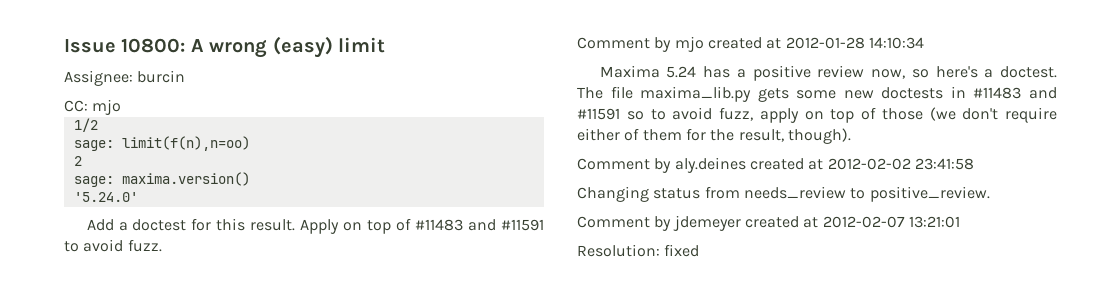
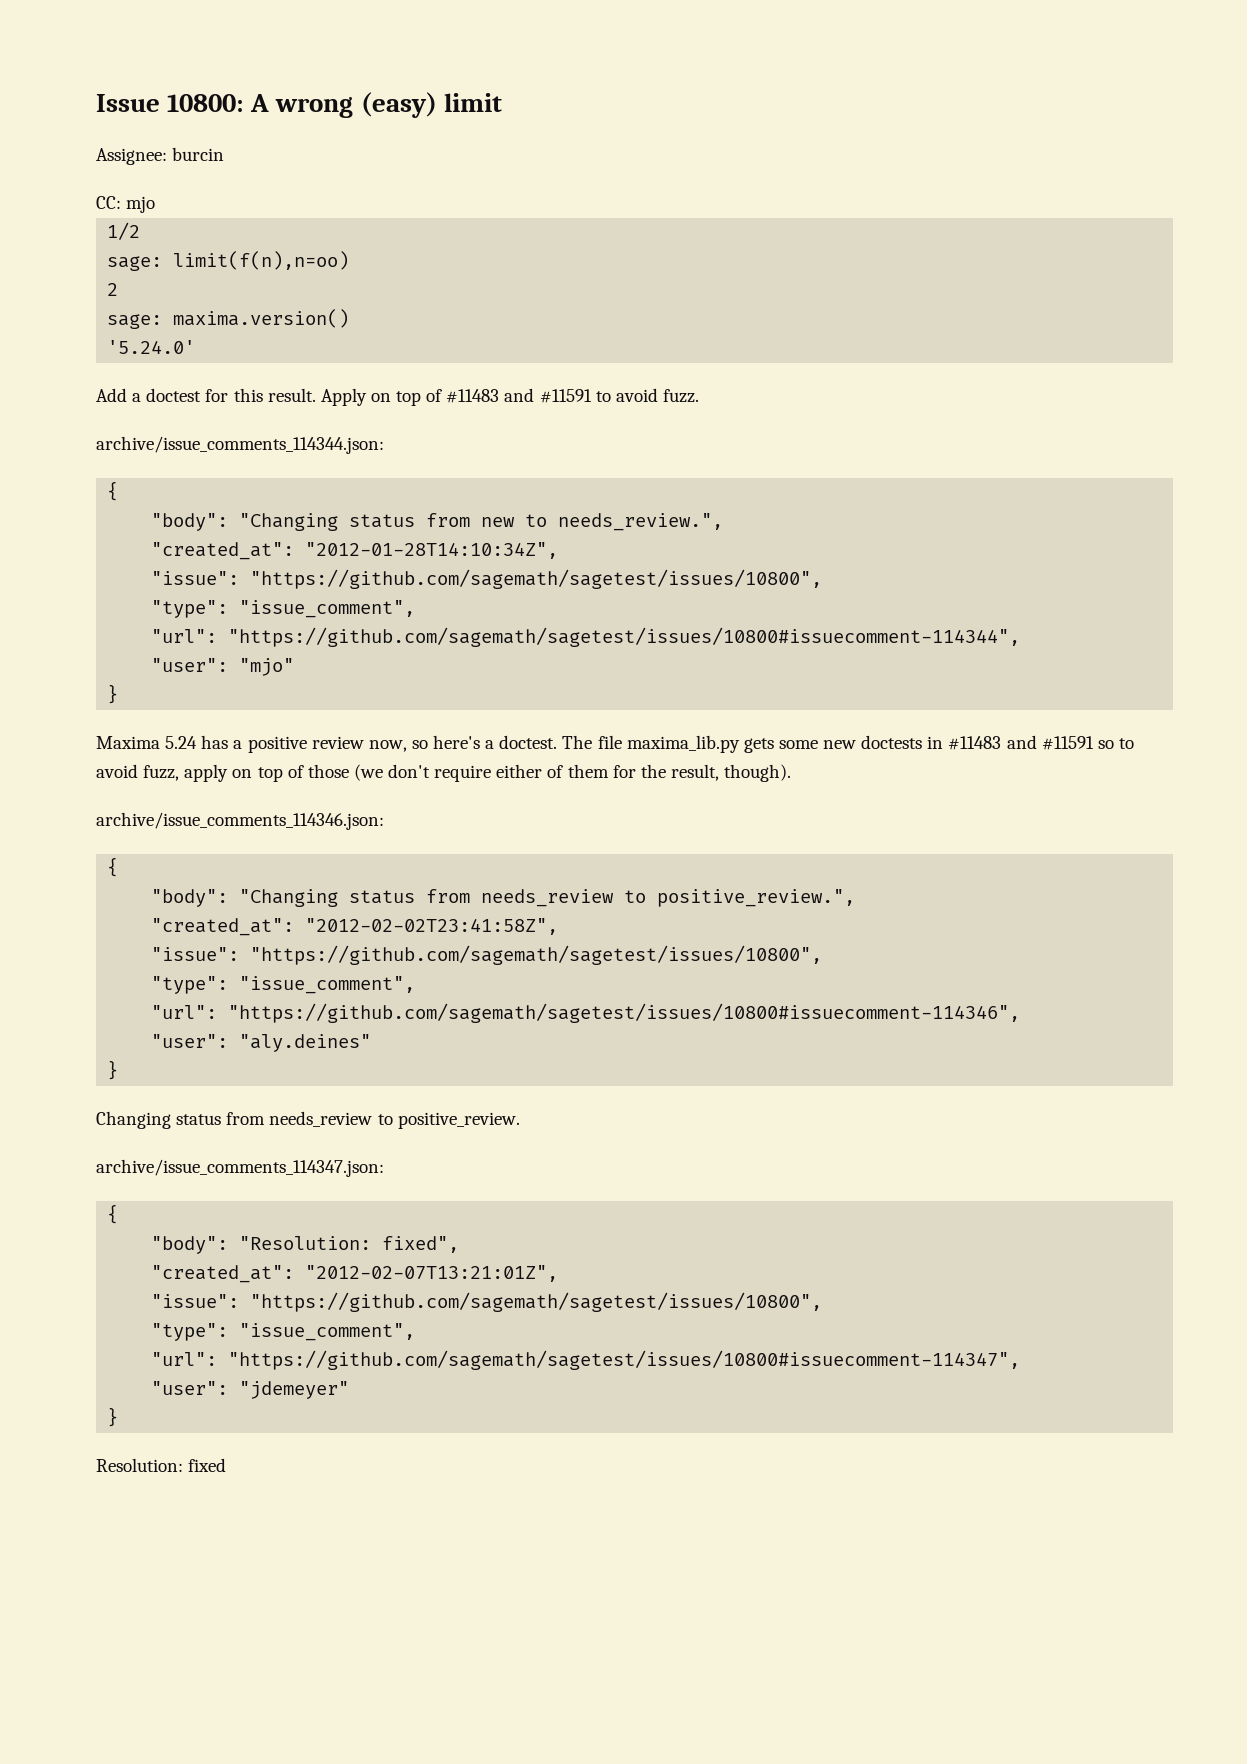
- Comment by mjo created at 2012-01-28 14:10:34
+ archive/issue_comments_114344.json:
+ {
+ "body": "Changing status from new to needs_review.",
+ "created_at": "2012-01-28T14:10:34Z",
+ "issue": "https://github.com/sagemath/sagetest/issues/10800",
+ "type": "issue_comment",
+ "url": "https://github.com/sagemath/sagetest/issues/10800#issuecomment-114344",
+ "user": "mjo"
+ }
- Comment by aly.deines created at 2012-02-02 23:41:58
+ archive/issue_comments_114346.json:
+ {
+ "body": "Changing status from needs_review to positive_review.",
+ "created_at": "2012-02-02T23:41:58Z",
+ "issue": "https://github.com/sagemath/sagetest/issues/10800",
+ "type": "issue_comment",
+ "url": "https://github.com/sagemath/sagetest/issues/10800#issuecomment-114346",
+ "user": "aly.deines"
+ }
- Comment by jdemeyer created at 2012-02-07 13:21:01
+ archive/issue_comments_114347.json:
+ {
+ "body": "Resolution: fixed",
+ "created_at": "2012-02-07T13:21:01Z",
+ "issue": "https://github.com/sagemath/sagetest/issues/10800",
+ "type": "issue_comment",
+ "url": "https://github.com/sagemath/sagetest/issues/10800#issuecomment-114347",
+ "user": "jdemeyer"
+ }

